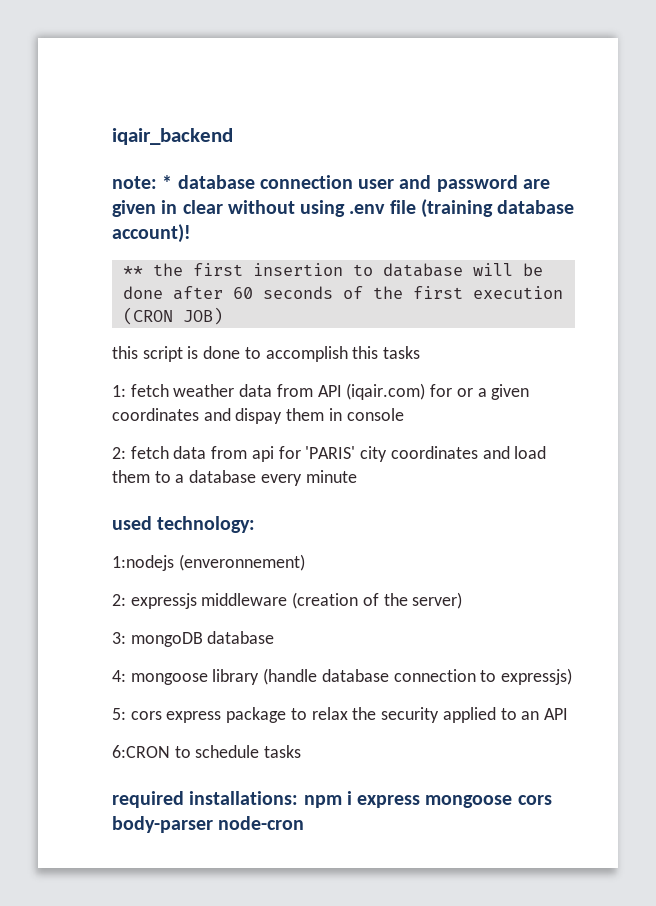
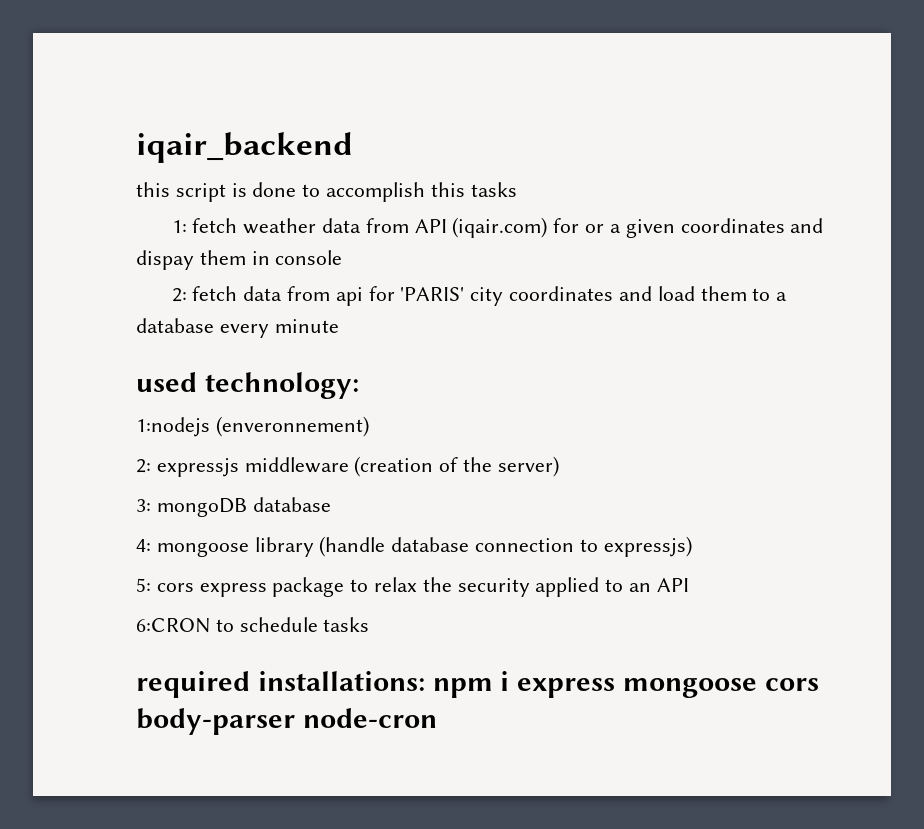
- note: * database connection user and password are given in clear without using .env file (training database account)!
- ** the first insertion to database will be done after 60 seconds of the first execution (CRON JOB)

